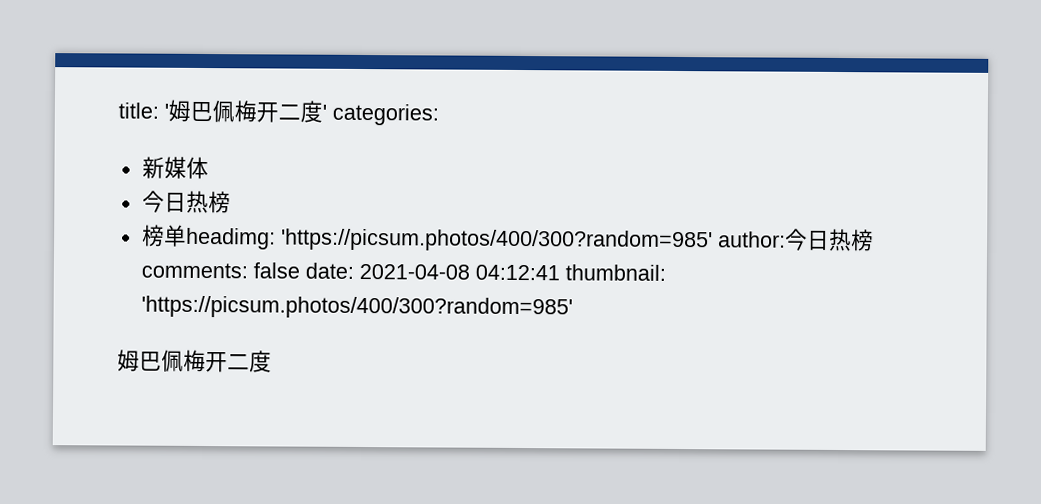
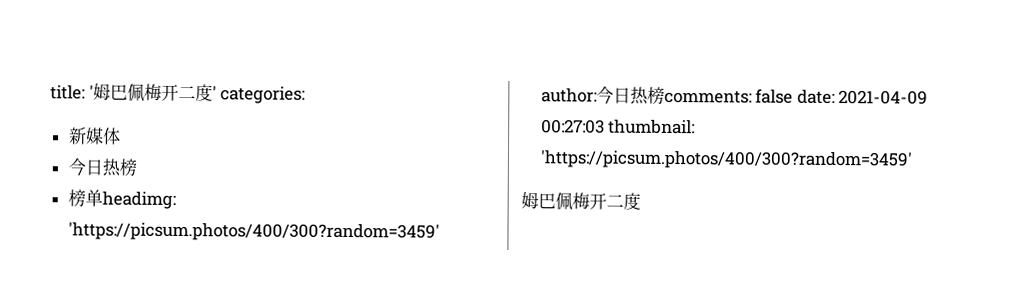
- 榜单headimg: 'https://picsum.photos/400/300?random=985' author:今日热榜comments: false date: 2021-04-08 04:12:41 thumbnail: 'https://picsum.photos/400/300?random=985'
+ 榜单headimg: 'https://picsum.photos/400/300?random=3459' author:今日热榜comments: false date: 2021-04-09 00:27:03 thumbnail: 'https://picsum.photos/400/300?random=3459'

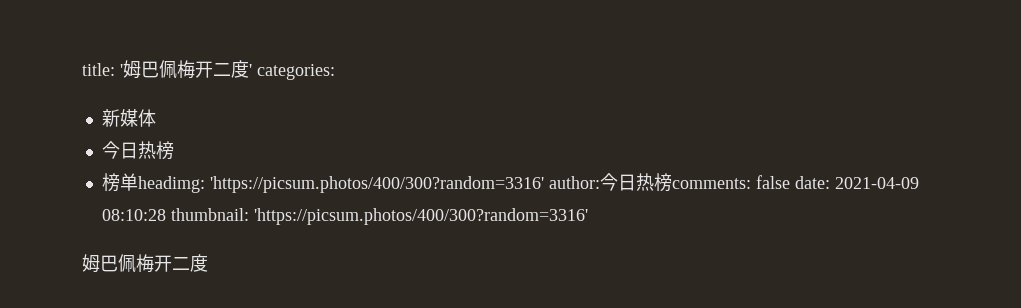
- 榜单headimg: 'https://picsum.photos/400/300?random=3459' author:今日热榜comments: false date: 2021-04-09 00:27:03 thumbnail: 'https://picsum.photos/400/300?random=3459'
+ 榜单headimg: 'https://picsum.photos/400/300?random=3316' author:今日热榜comments: false date: 2021-04-09 08:10:28 thumbnail: 'https://picsum.photos/400/300?random=3316'

